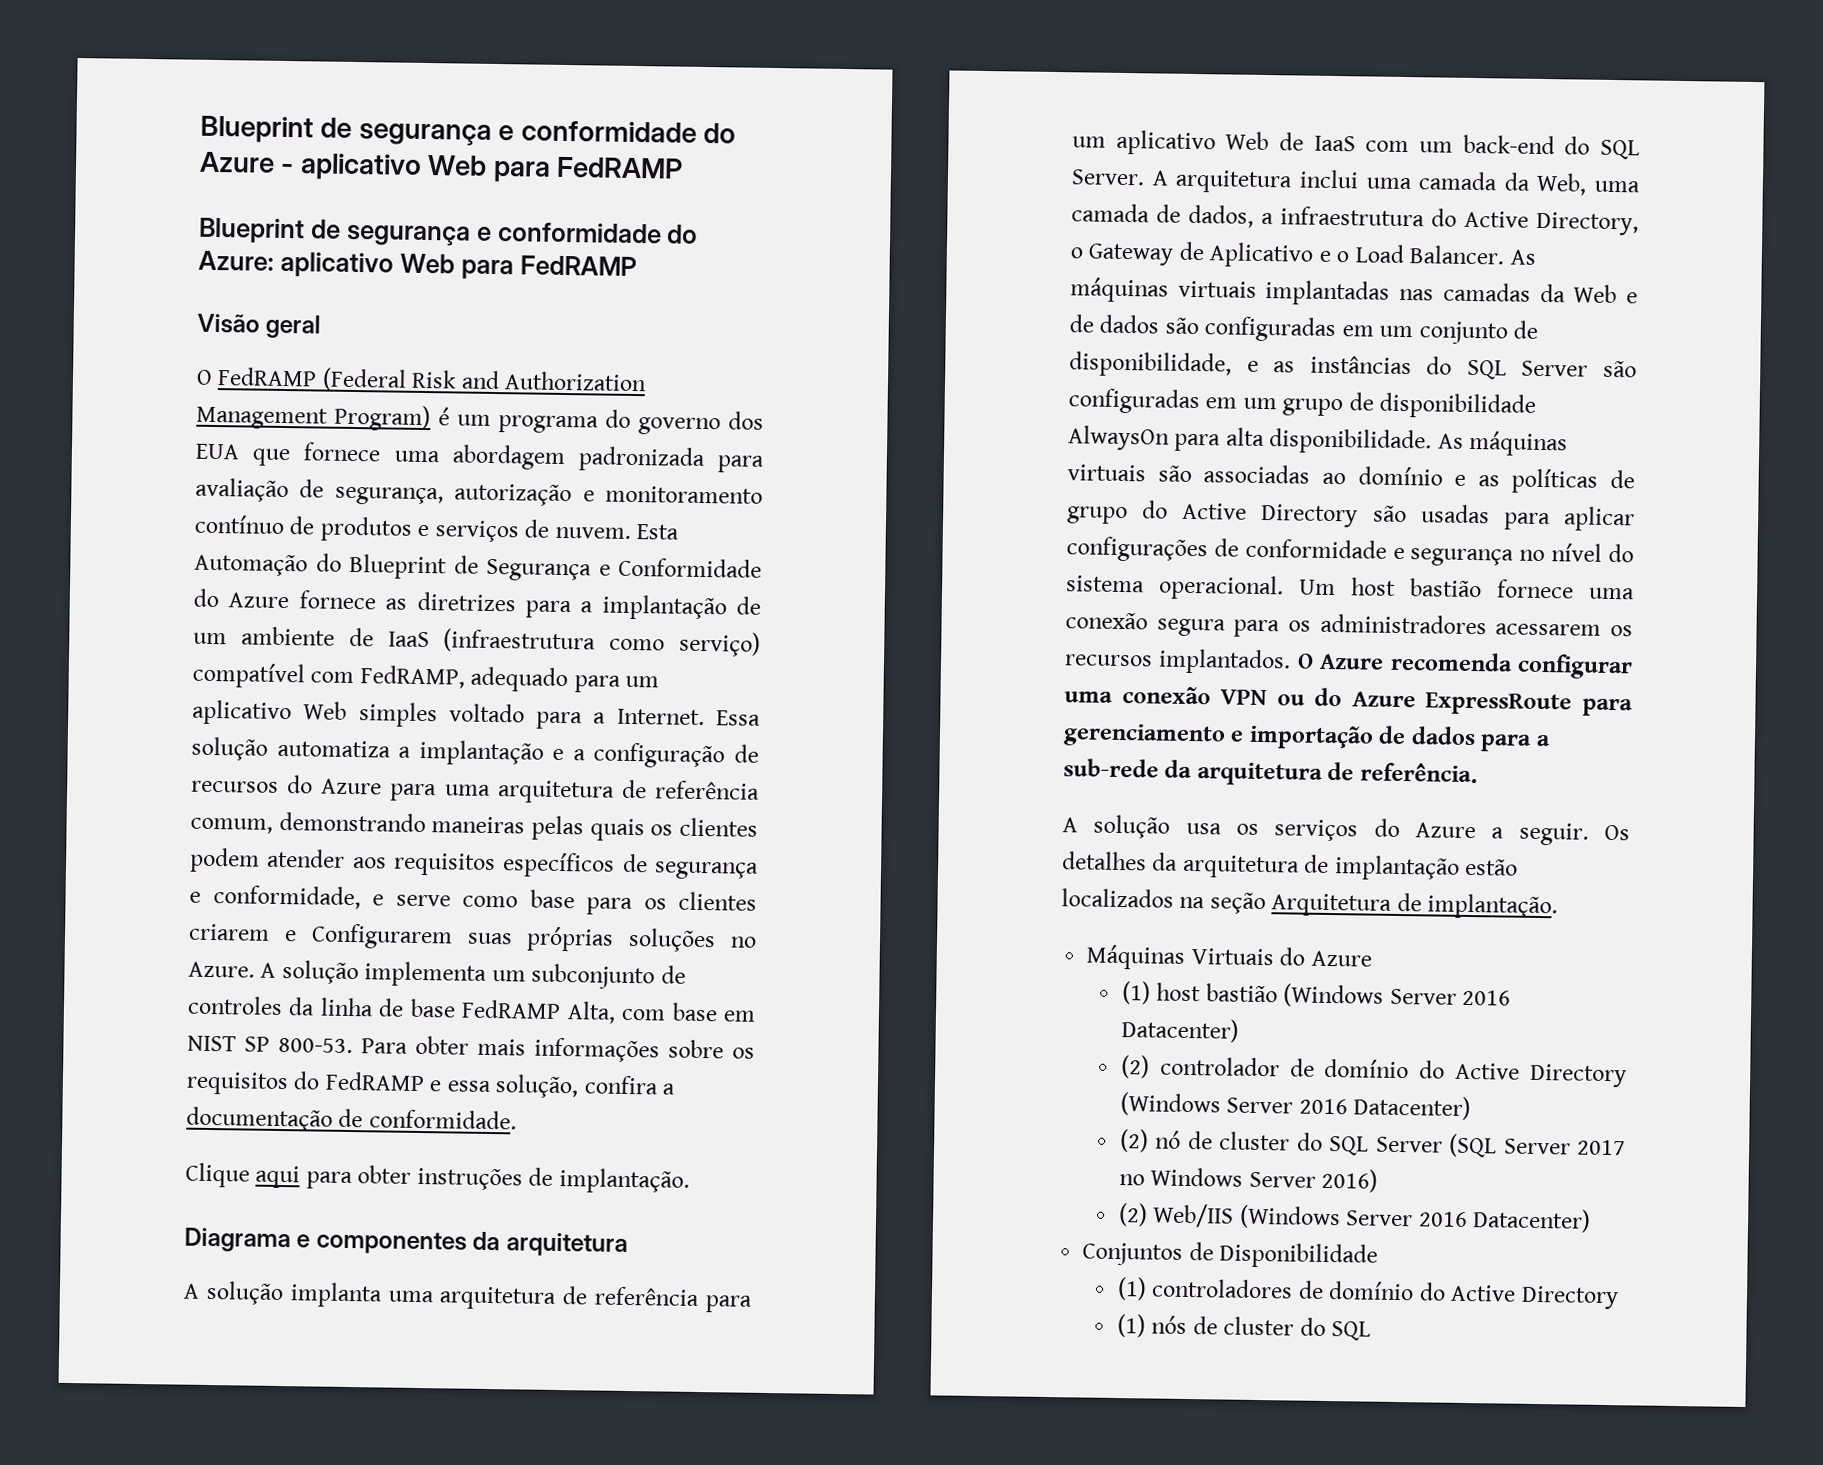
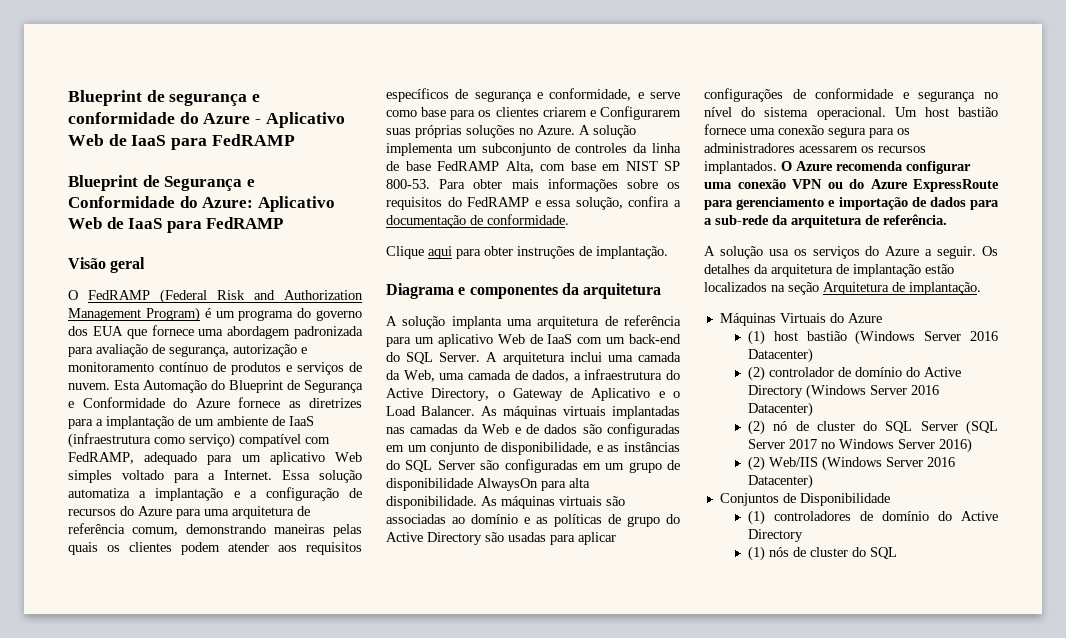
- Blueprint de segurança e conformidade do Azure - aplicativo Web para FedRAMP
+ Blueprint de segurança e conformidade do Azure - Aplicativo Web de IaaS para FedRAMP
- Blueprint de segurança e conformidade do Azure: aplicativo Web para FedRAMP
+ Blueprint de Segurança e Conformidade do Azure: Aplicativo Web de IaaS para FedRAMP

